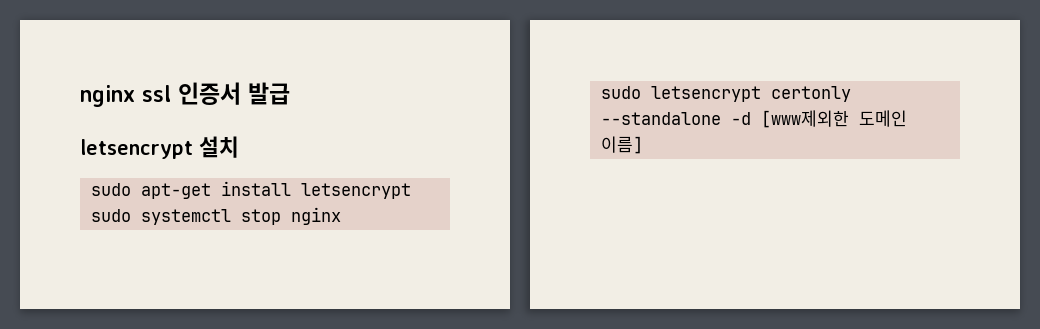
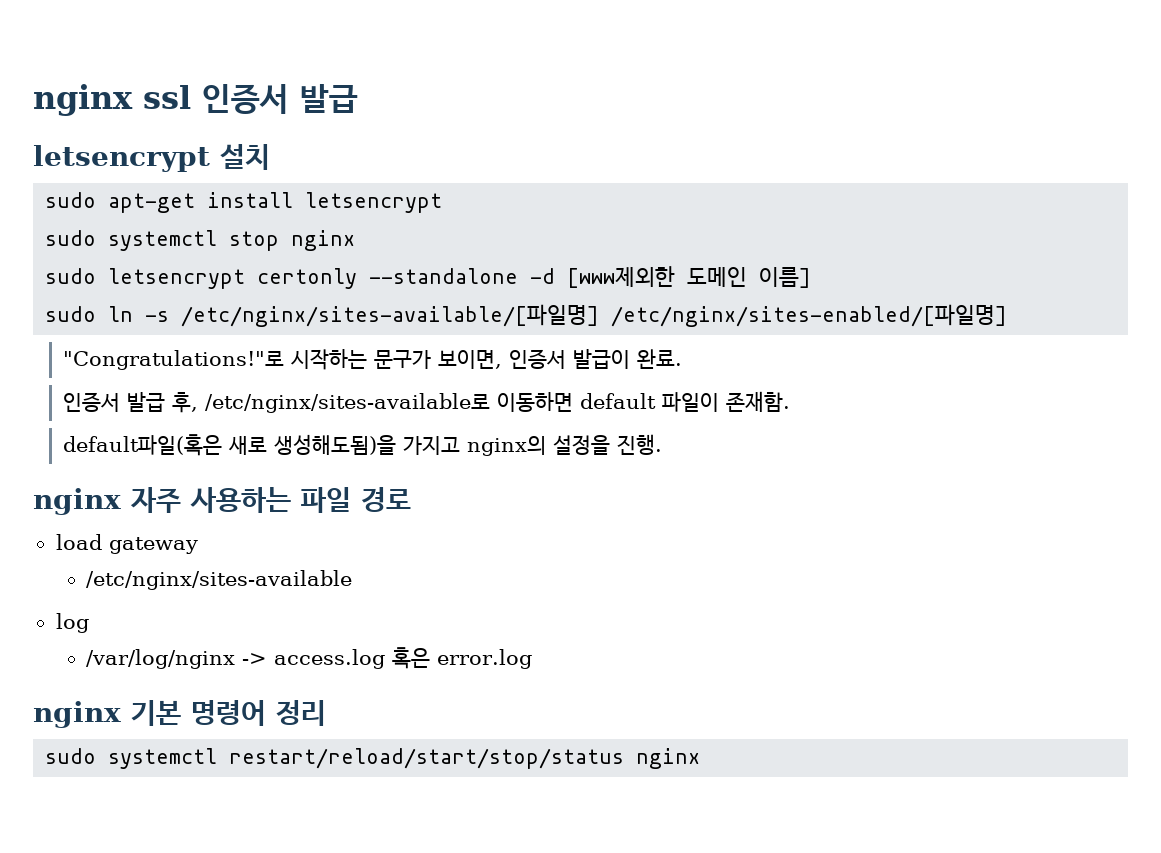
+ sudo ln -s /etc/nginx/sites-available/[파일명] /etc/nginx/sites-enabled/[파일명]
+ "Congratulations!"로 시작하는 문구가 보이면, 인증서 발급이 완료.
+ 인증서 발급 후, /etc/nginx/sites-available로 이동하면 default 파일이 존재함.
+ default파일(혹은 새로 생성해도됨)을 가지고 nginx의 설정을 진행.
+ nginx 자주 사용하는 파일 경로
+ load gateway
+ /etc/nginx/sites-available
+ log
+ /var/log/nginx -> access.log 혹은 error.log
+ nginx 기본 명령어 정리
+ sudo systemctl restart/reload/start/stop/status nginx

